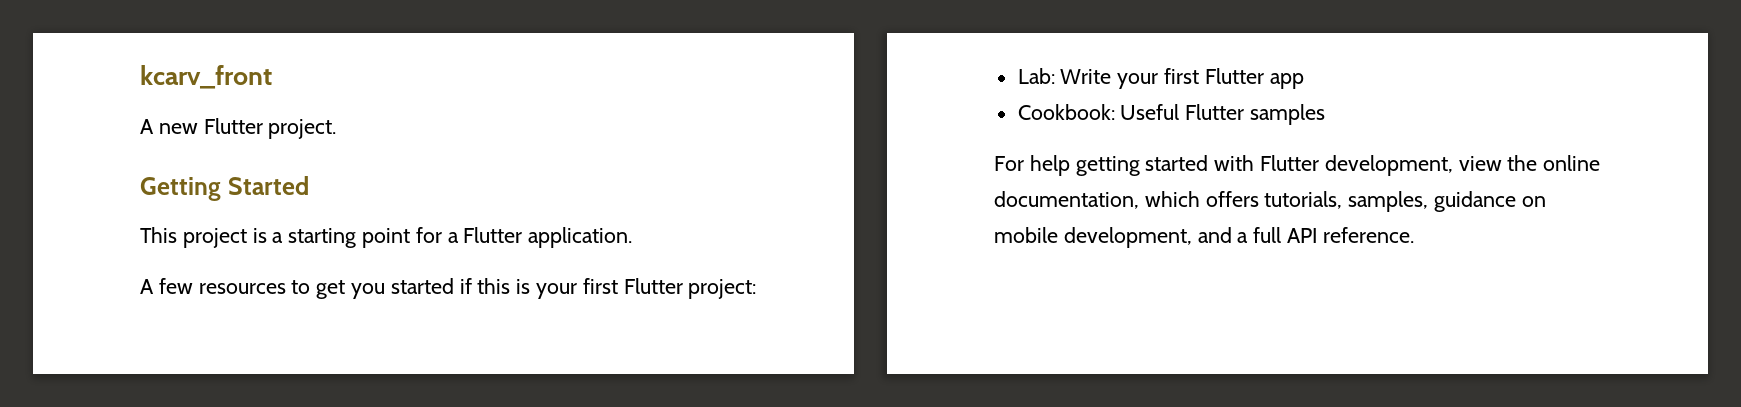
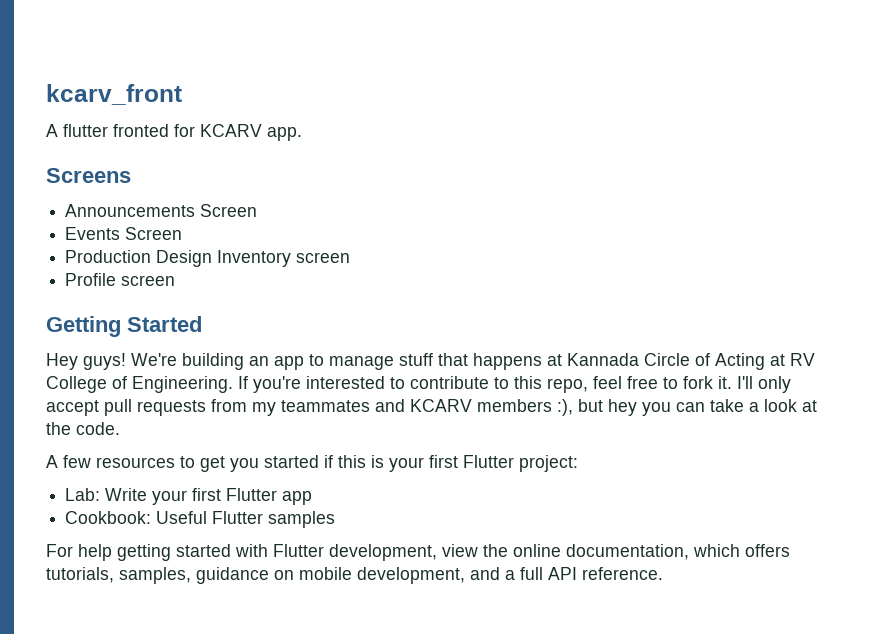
- A new Flutter project.
+ A flutter fronted for KCARV app.
+ Screens
+ Announcements Screen
+ Events Screen
+ Production Design Inventory screen
+ Profile screen
  Getting Started
- This project is a starting point for a Flutter application.
+ Hey guys! We're building an app to manage stuff that happens at Kannada Circle of Acting at RV College of Engineering. If you're interested to contribute to this repo, feel free to fork it. I'll only accept pull requests from my teammates and KCARV members :), but hey you can take a look at the code.

